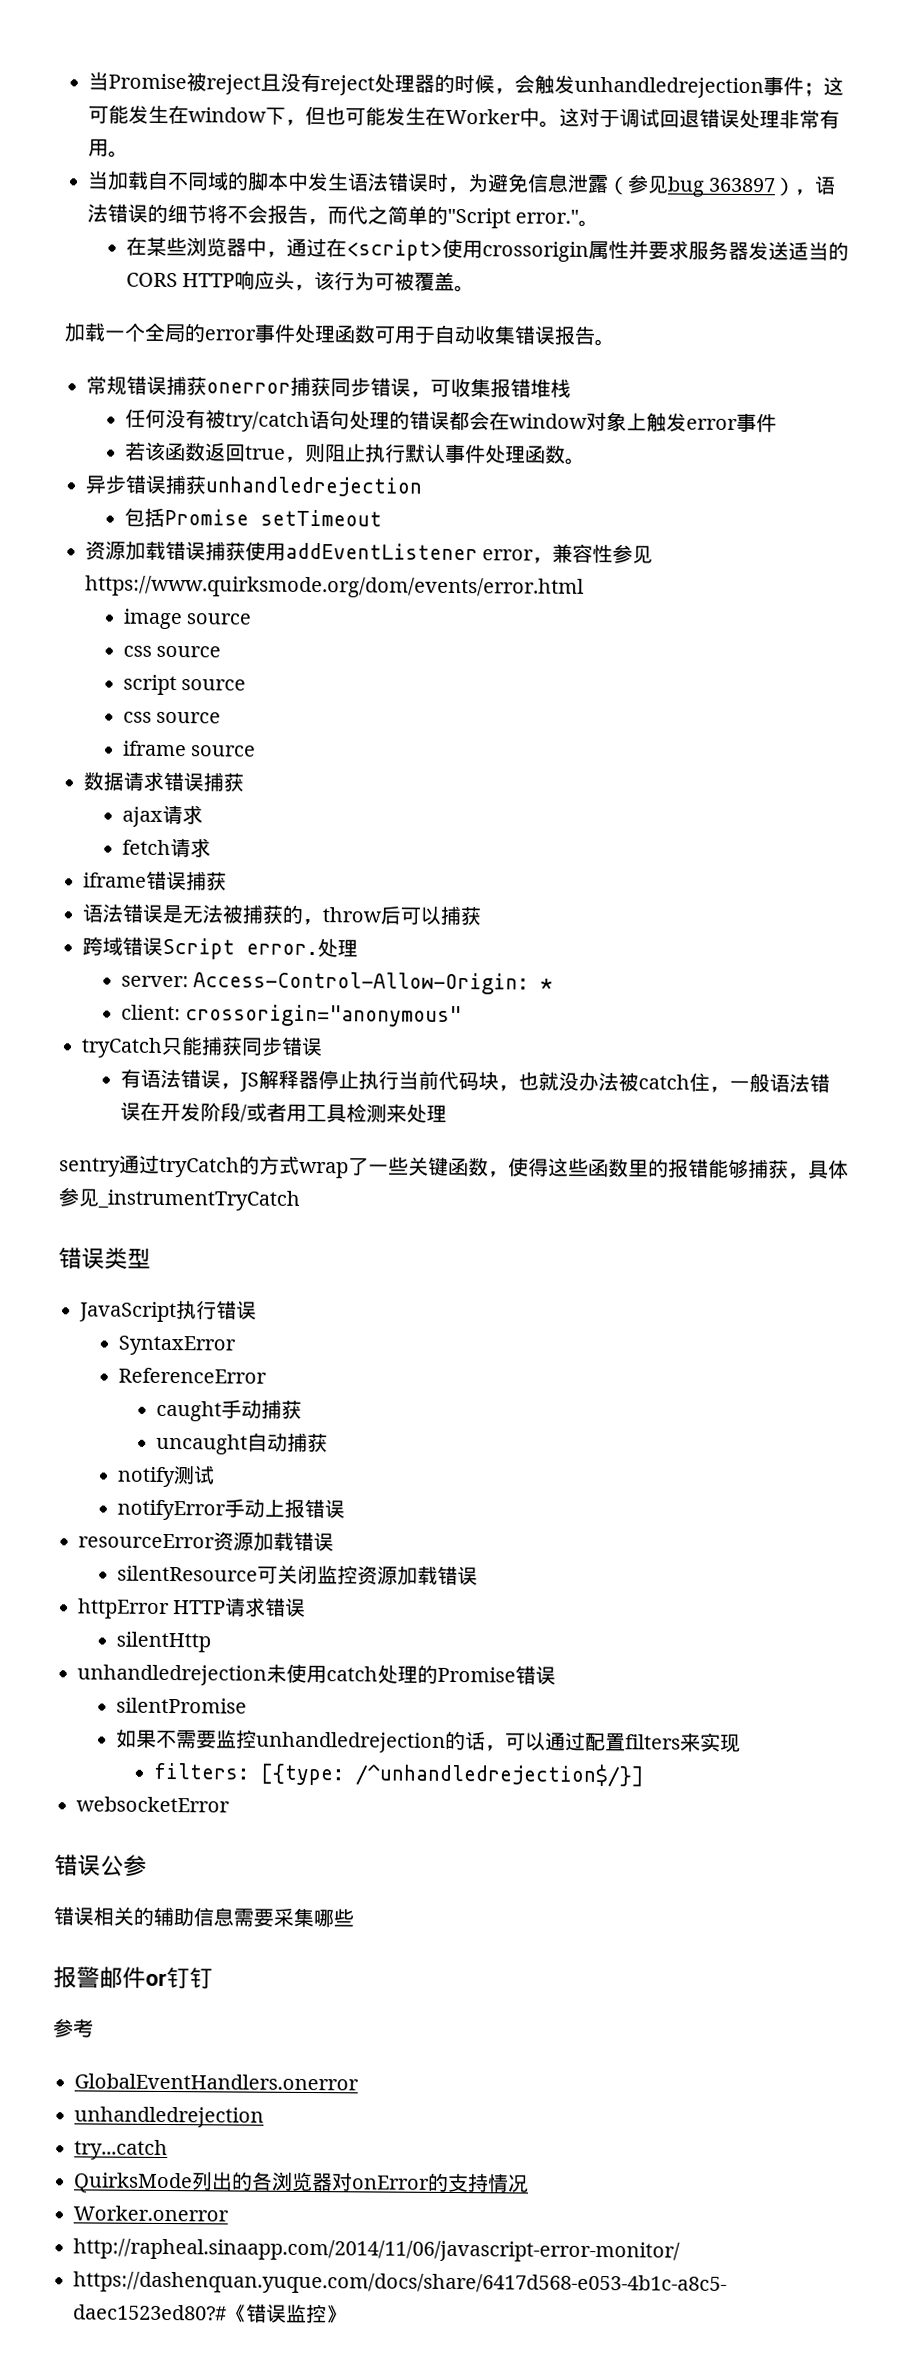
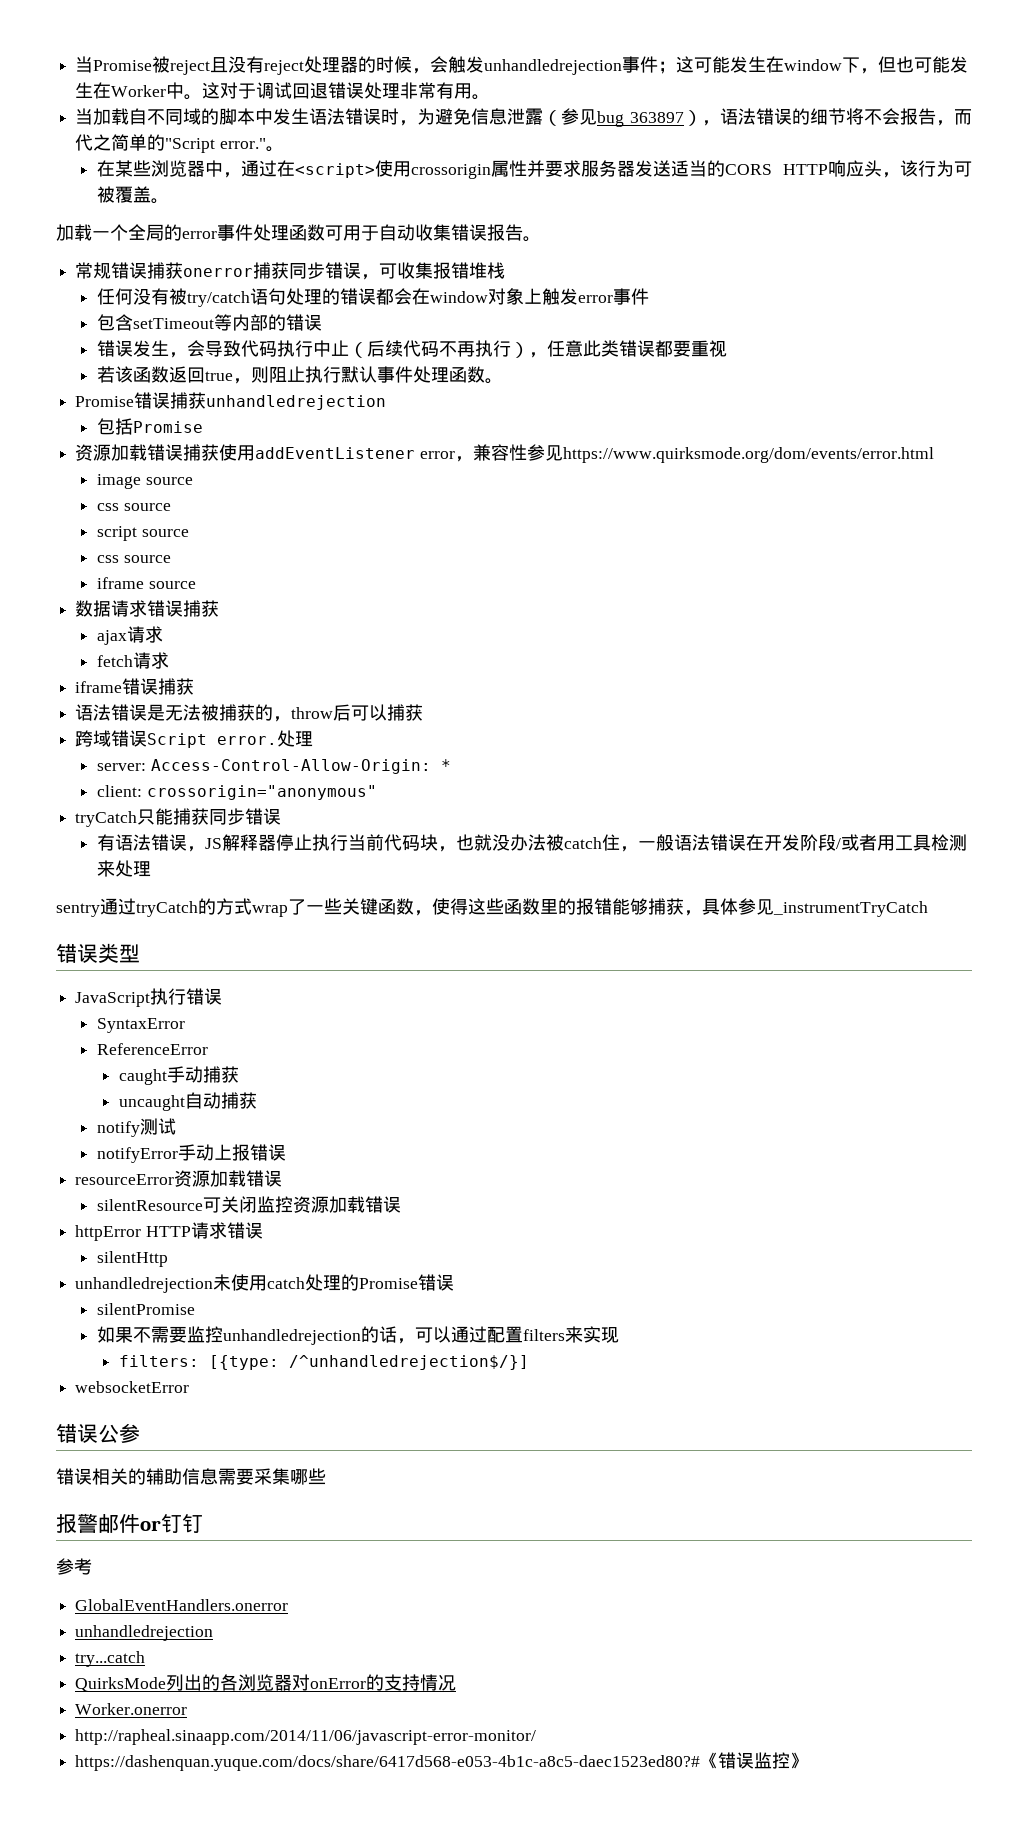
+ 包含setTimeout等内部的错误
+ 错误发生，会导致代码执行中止（后续代码不再执行），任意此类错误都要重视
- 异步错误捕获unhandledrejection
+ Promise错误捕获unhandledrejection
- 包括Promise setTimeout
+ 包括Promise

